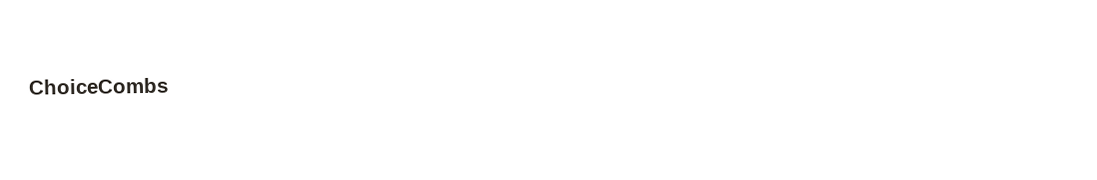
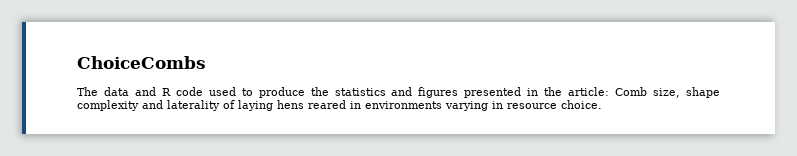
+ The data and R code used to produce the statistics and figures presented in the article: Comb size, shape complexity and laterality of laying hens reared in environments varying in resource choice.

